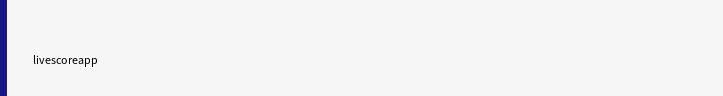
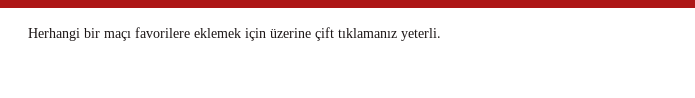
- livescoreapp
+ Herhangi bir maçı favorilere eklemek için üzerine çift tıklamanız yeterli.

